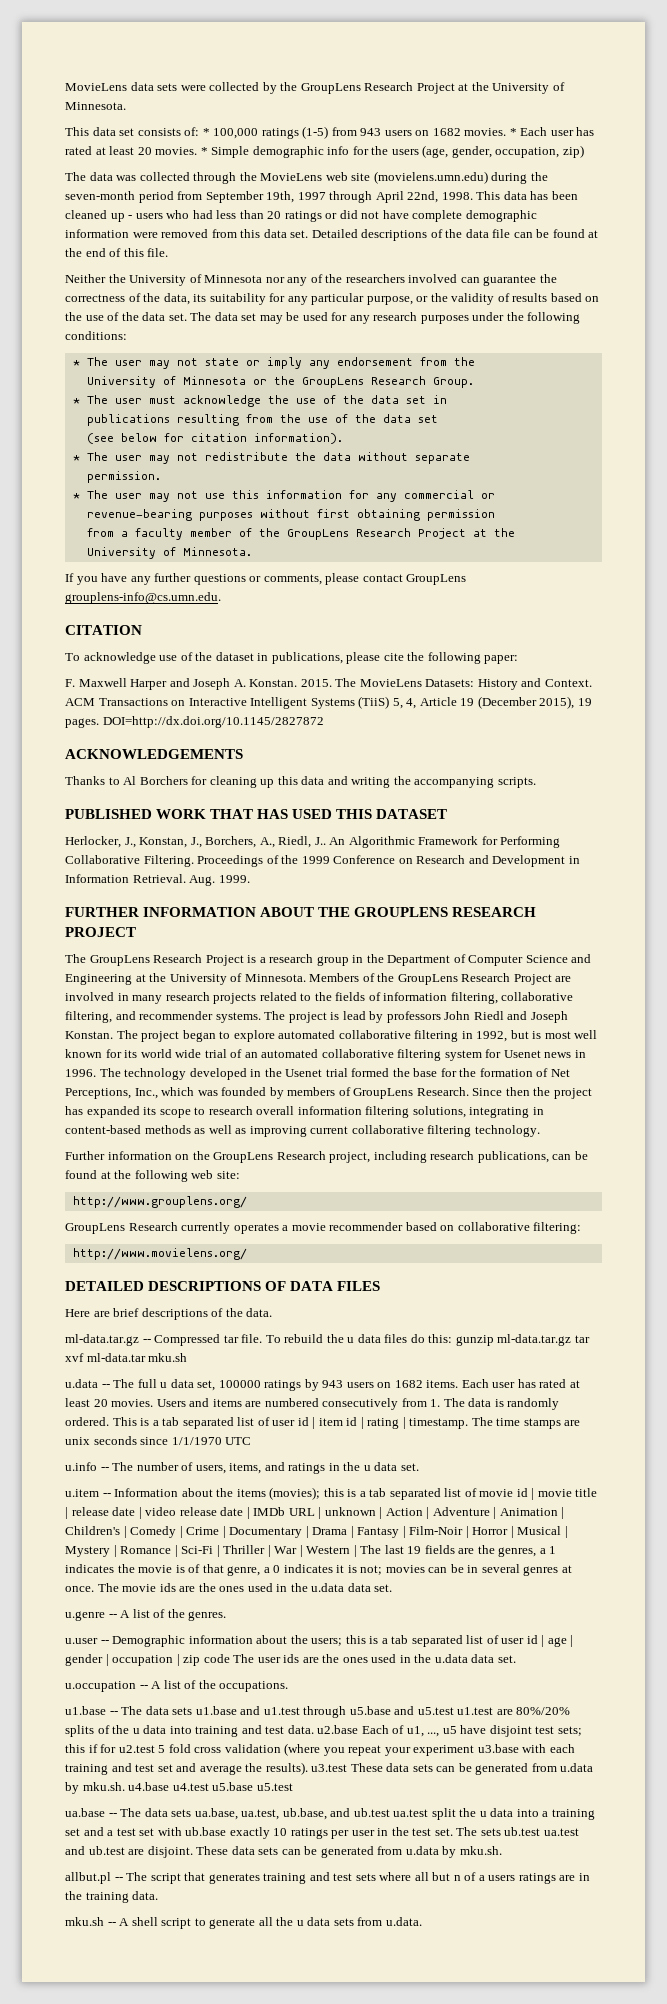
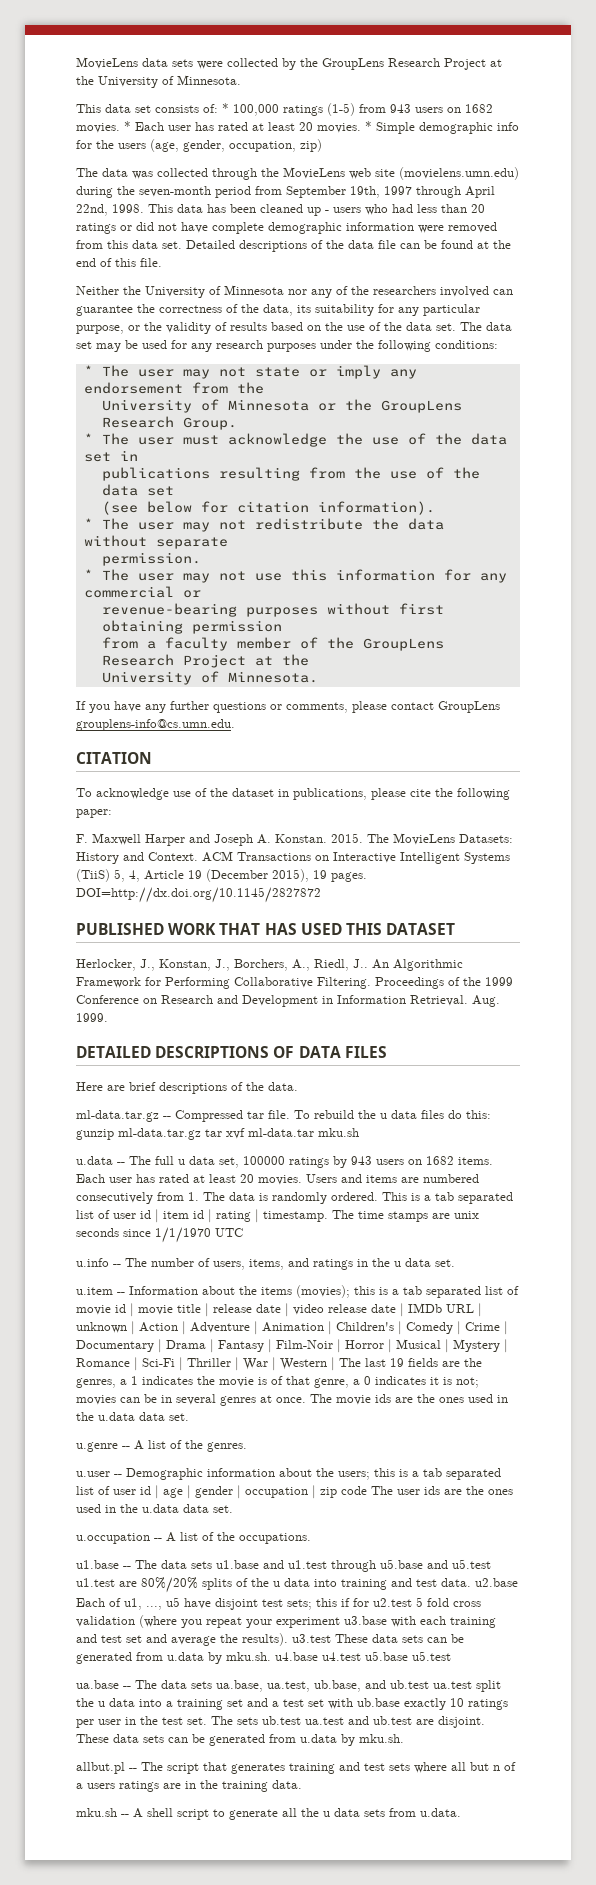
- ACKNOWLEDGEMENTS
- Thanks to Al Borchers for cleaning up this data and writing the accompanying scripts.
- FURTHER INFORMATION ABOUT THE GROUPLENS RESEARCH PROJECT
- The GroupLens Research Project is a research group in the Department of Computer Science and Engineering at the University of Minnesota. Members of the GroupLens Research Project are involved in many research projects related to the fields of information filtering, collaborative filtering, and recommender systems. The project is lead by professors John Riedl and Joseph Konstan. The project began to explore automated collaborative filtering in 1992, but is most well known for its world wide trial of an automated collaborative filtering system for Usenet news in 1996. The technology developed in the Usenet trial formed the base for the formation of Net Perceptions, Inc., which was founded by members of GroupLens Research. Since then the project has expanded its scope to research overall information filtering solutions, integrating in content-based methods as well as improving current collaborative filtering technology.
- Further information on the GroupLens Research project, including research publications, can be found at the following web site:
- http://www.grouplens.org/
- GroupLens Research currently operates a movie recommender based on collaborative filtering:
- http://www.movielens.org/

